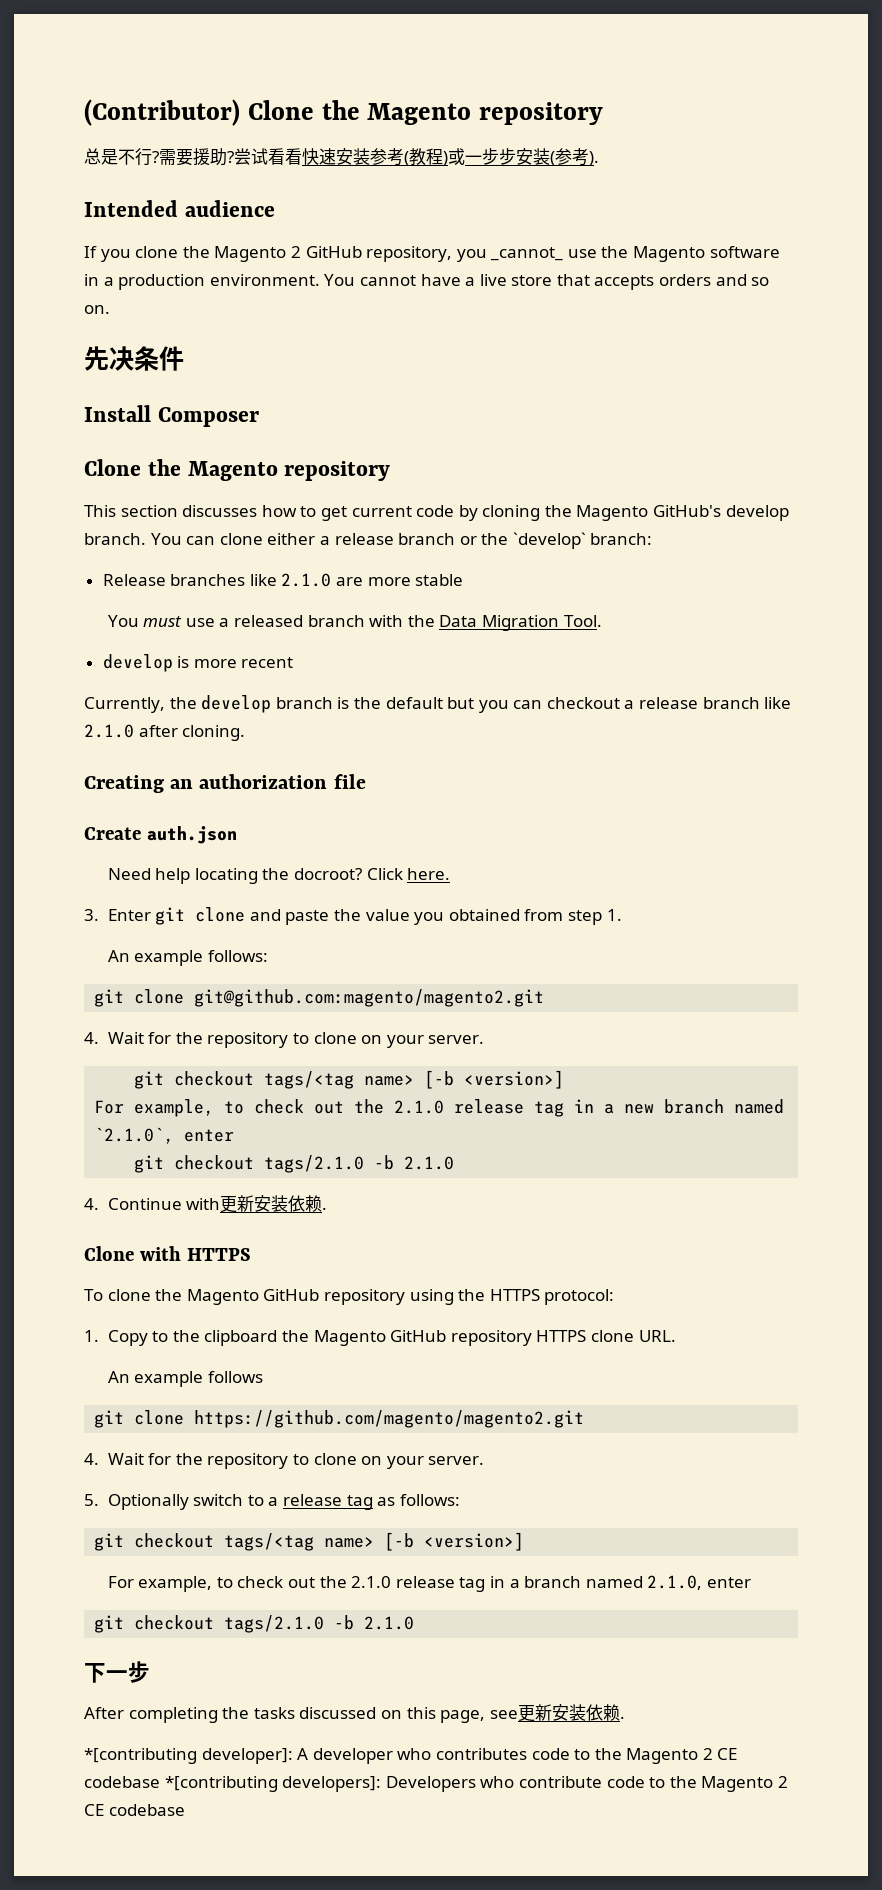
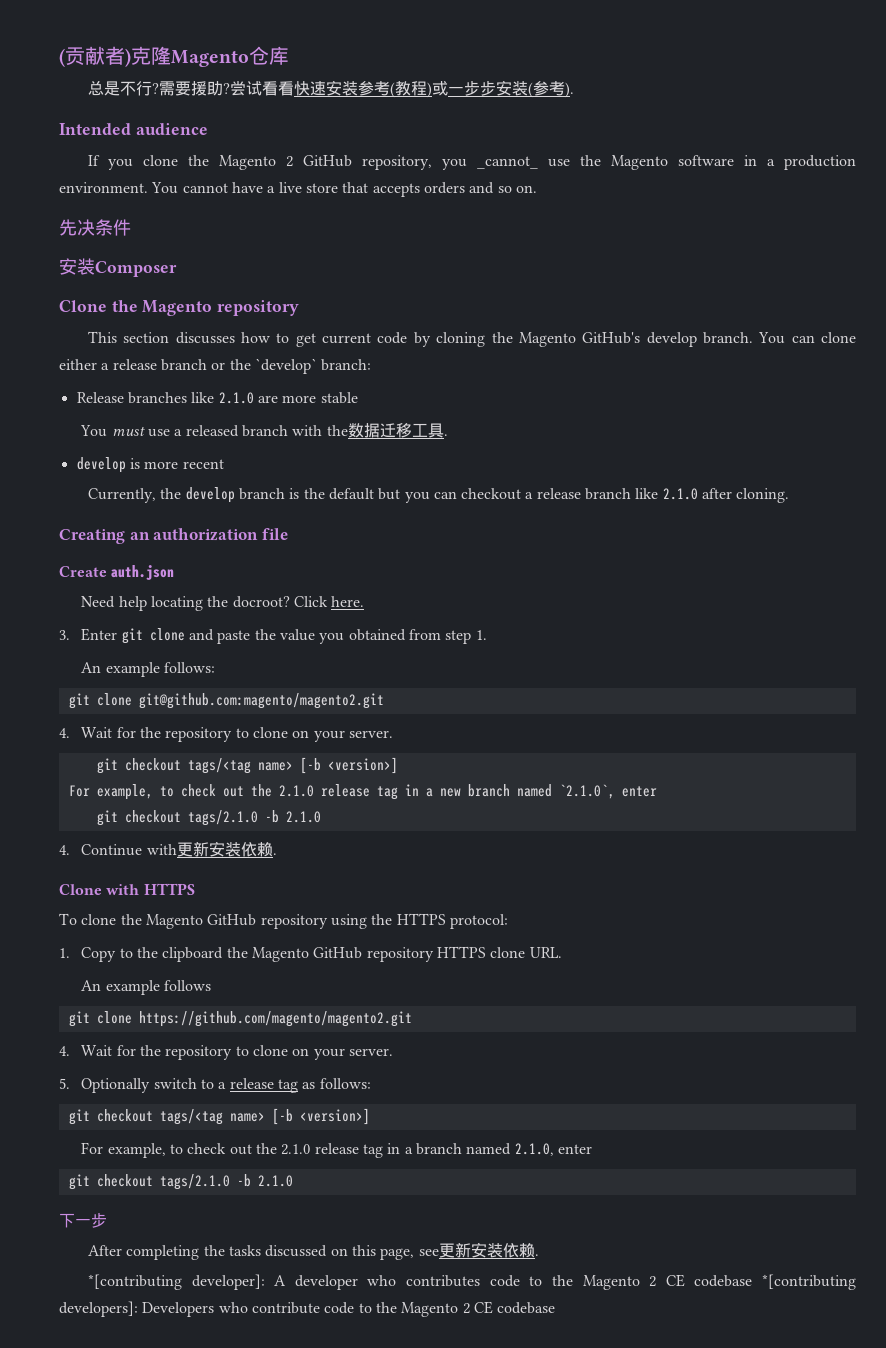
- (Contributor) Clone the Magento repository
+ (贡献者)克隆Magento仓库
- Install Composer
+ 安装Composer
- You must use a released branch with the Data Migration Tool.
+ You must use a released branch with the数据迁移工具.

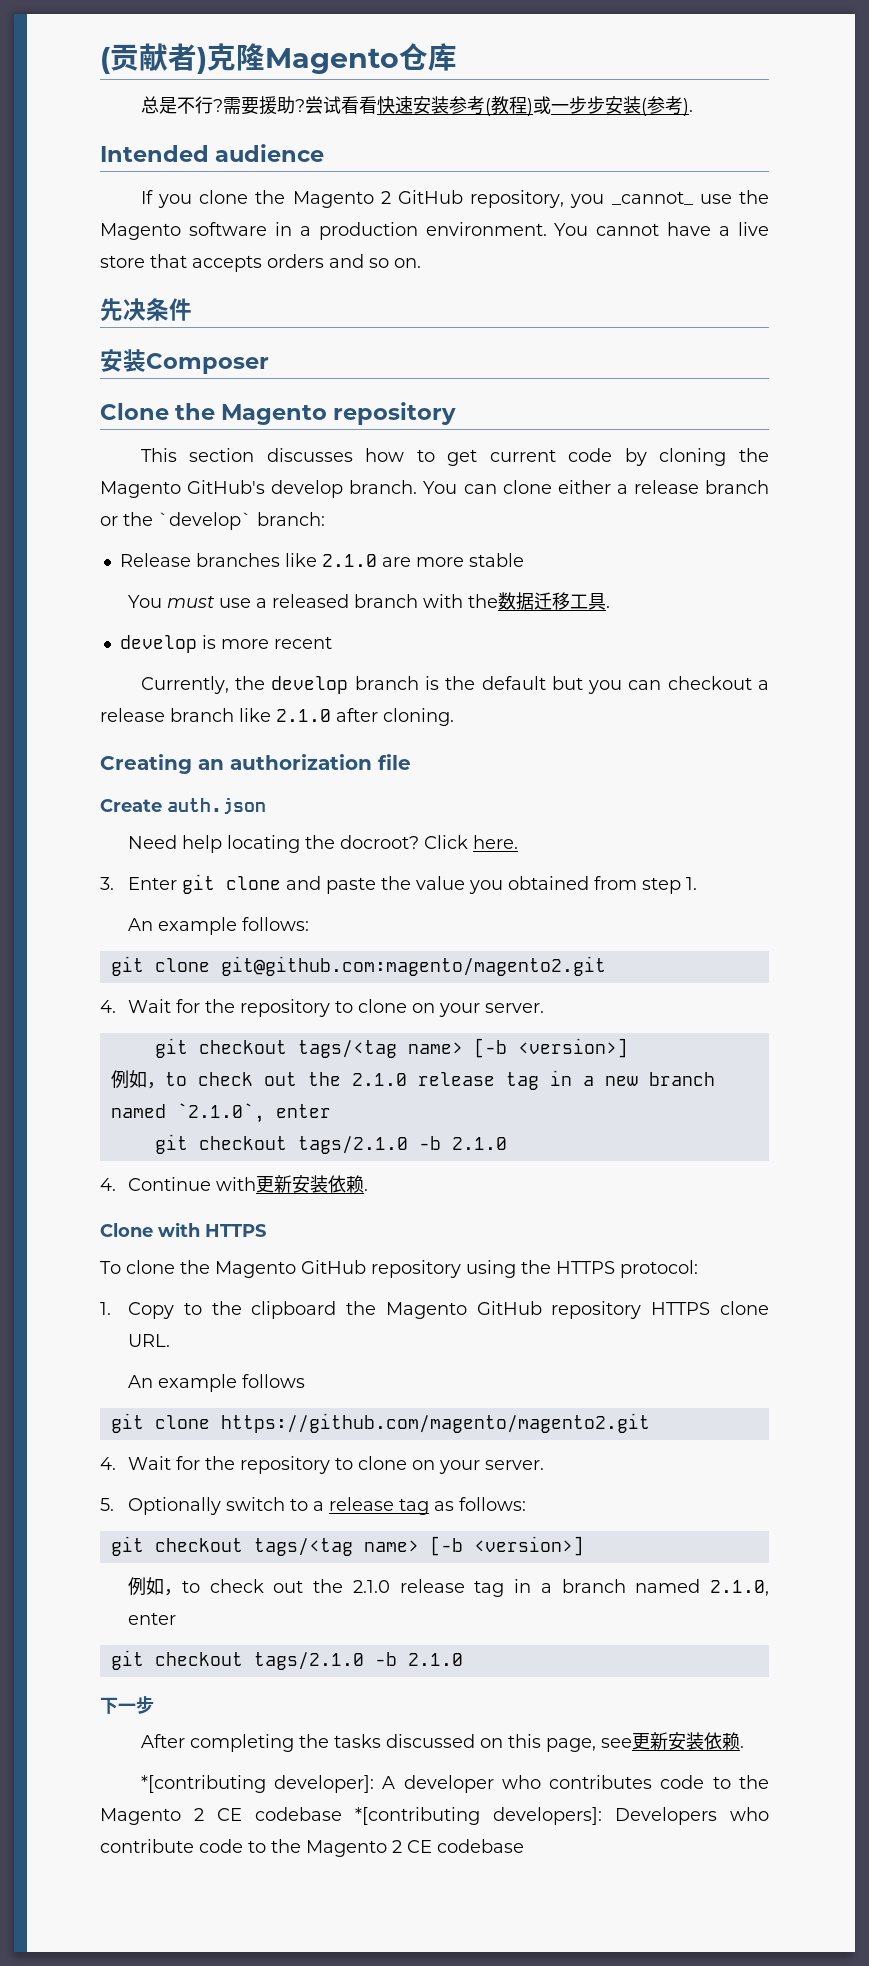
- For example, to check out the 2.1.0 release tag in a new branch named `2.1.0`, enter
+ 例如，to check out the 2.1.0 release tag in a new branch named `2.1.0`, enter
- For example, to check out the 2.1.0 release tag in a branch named 2.1.0, enter
+ 例如，to check out the 2.1.0 release tag in a branch named 2.1.0, enter

